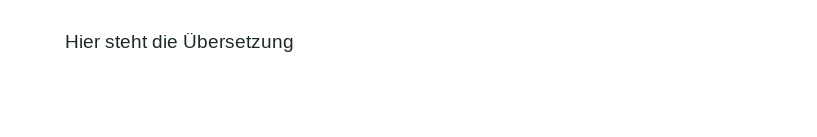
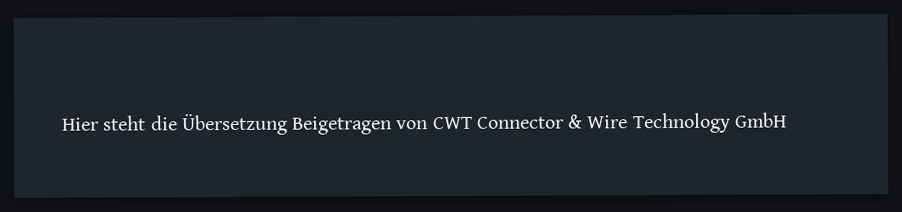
- Hier steht die Übersetzung
+ Hier steht die Übersetzung Beigetragen von CWT Connector & Wire Technology GmbH

